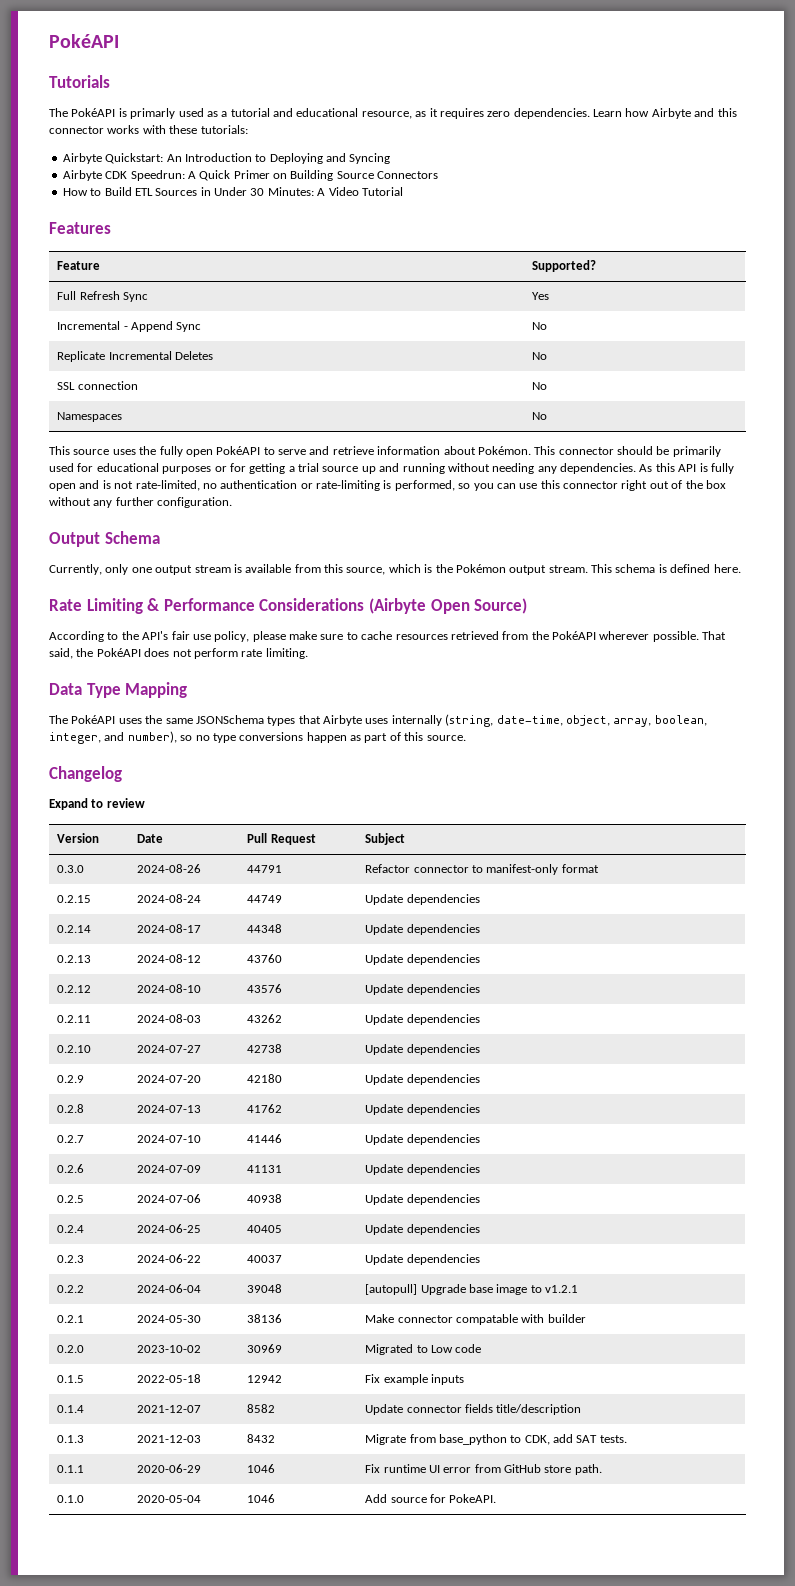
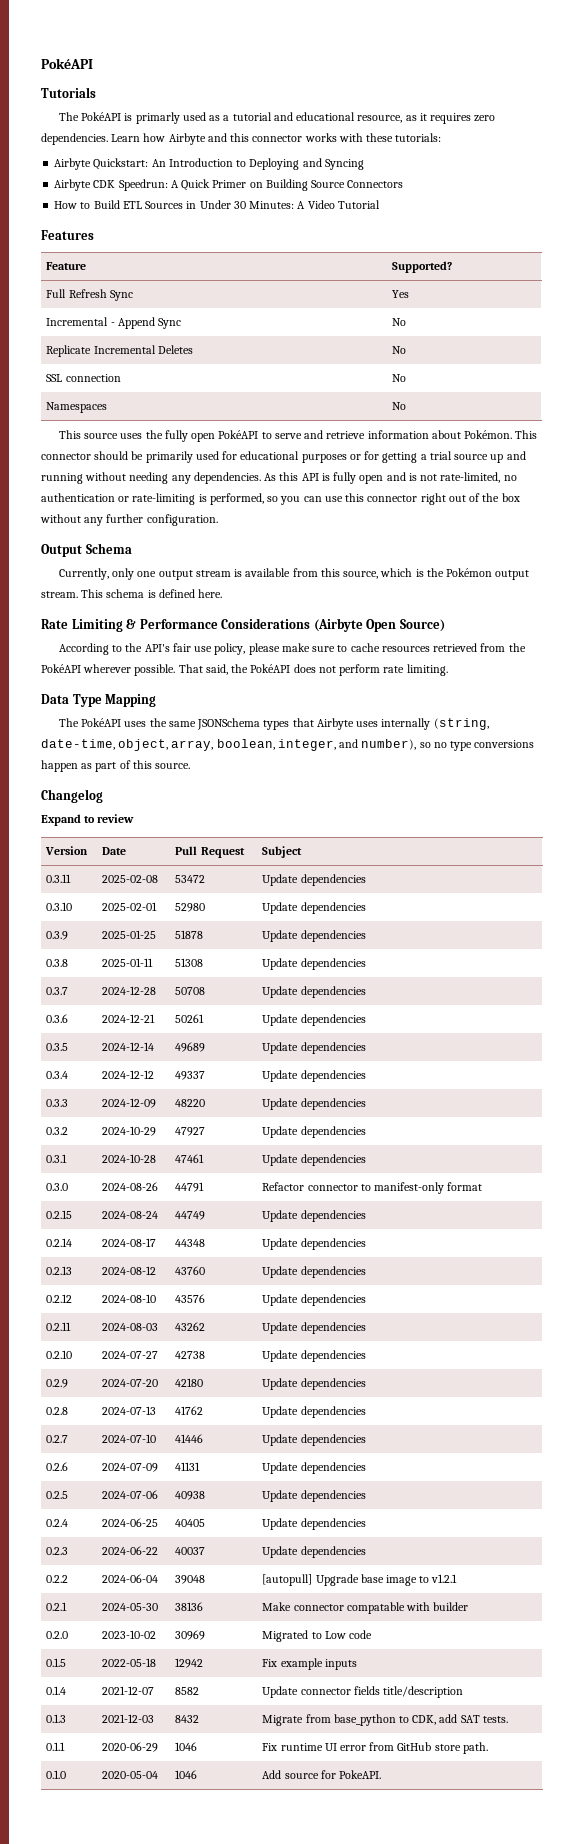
+ 0.3.11 | 2025-02-08 | 53472 | Update dependencies
+ 0.3.10 | 2025-02-01 | 52980 | Update dependencies
+ 0.3.9 | 2025-01-25 | 51878 | Update dependencies
+ 0.3.8 | 2025-01-11 | 51308 | Update dependencies
+ 0.3.7 | 2024-12-28 | 50708 | Update dependencies
+ 0.3.6 | 2024-12-21 | 50261 | Update dependencies
+ 0.3.5 | 2024-12-14 | 49689 | Update dependencies
+ 0.3.4 | 2024-12-12 | 49337 | Update dependencies
+ 0.3.3 | 2024-12-09 | 48220 | Update dependencies
+ 0.3.2 | 2024-10-29 | 47927 | Update dependencies
+ 0.3.1 | 2024-10-28 | 47461 | Update dependencies

